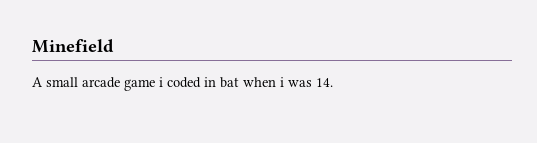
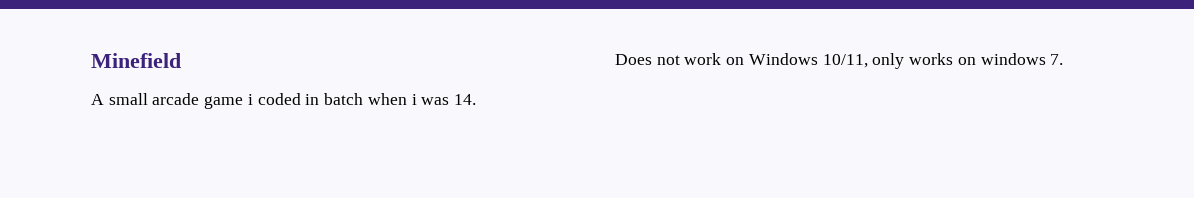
- A small arcade game i coded in bat when i was 14.
+ A small arcade game i coded in batch when i was 14.
+ Does not work on Windows 10/11, only works on windows 7.

